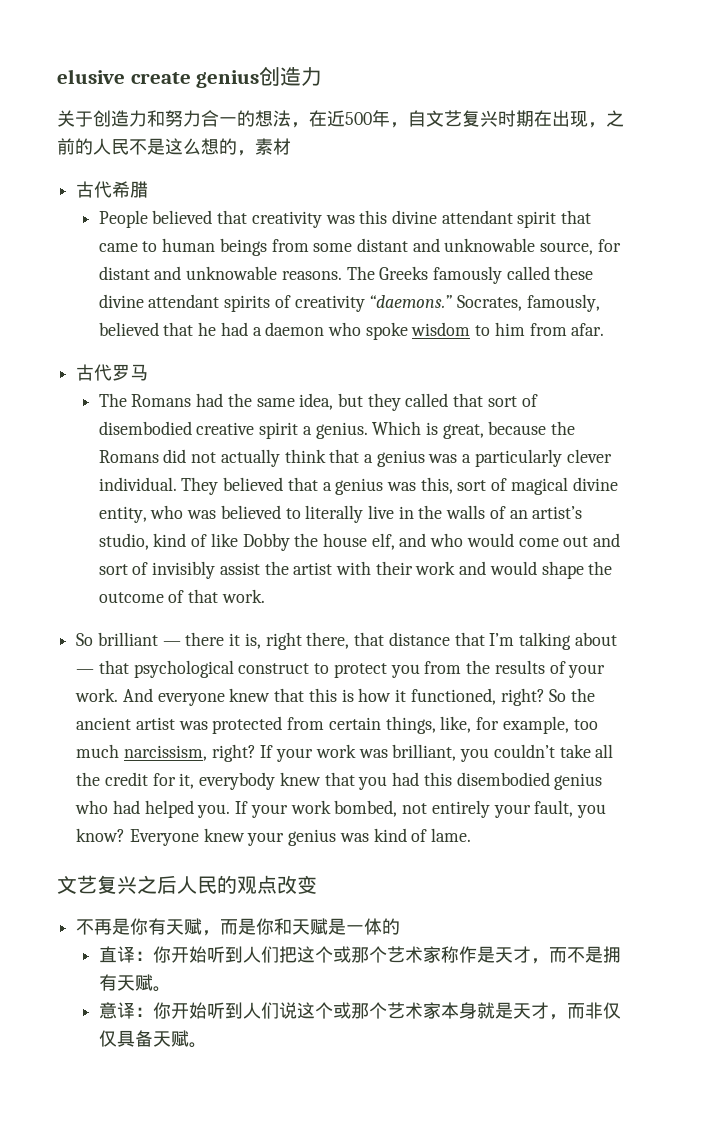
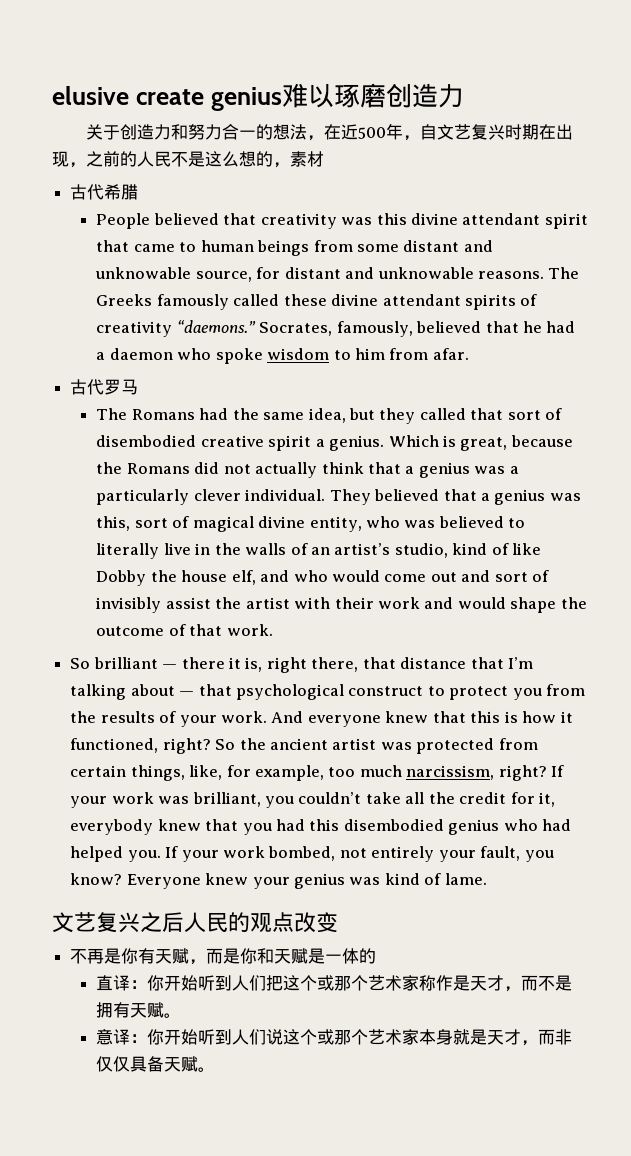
- elusive create genius创造力
+ elusive create genius难以琢磨创造力

